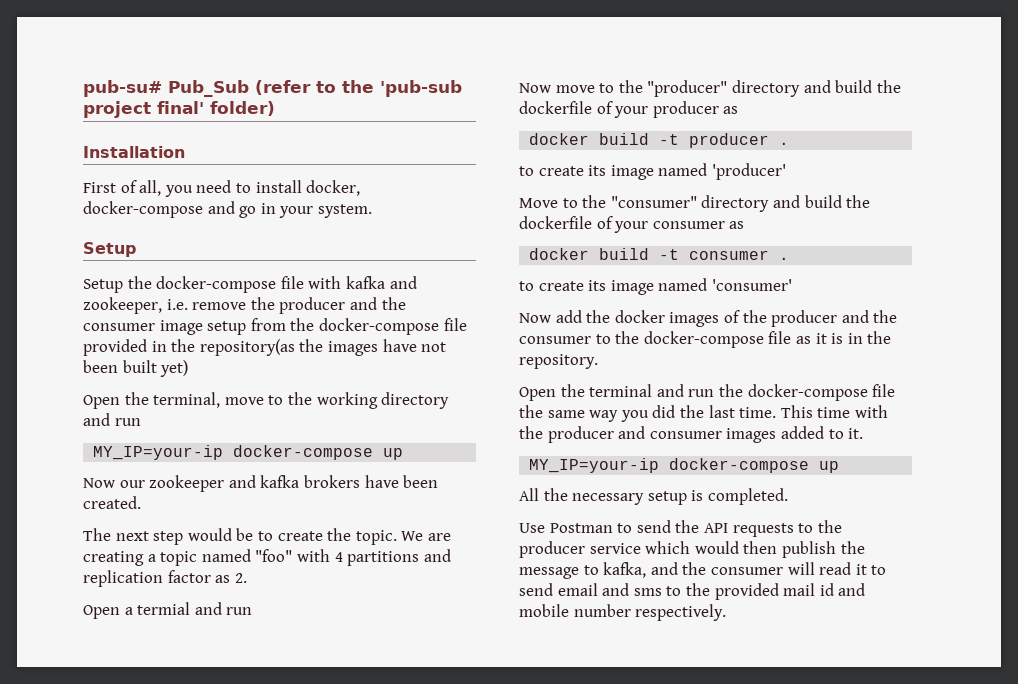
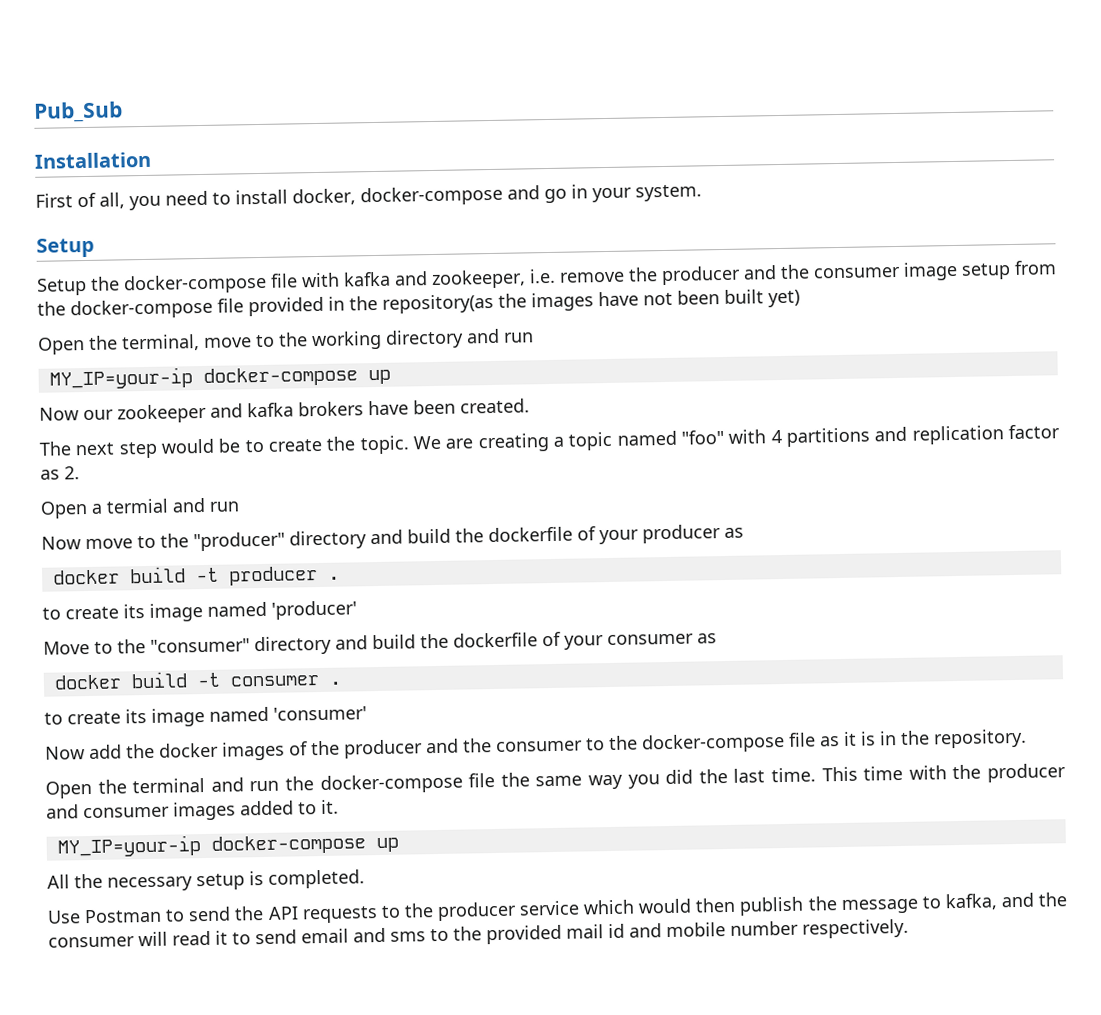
- pub-su# Pub_Sub (refer to the 'pub-sub project final' folder)
+ Pub_Sub

